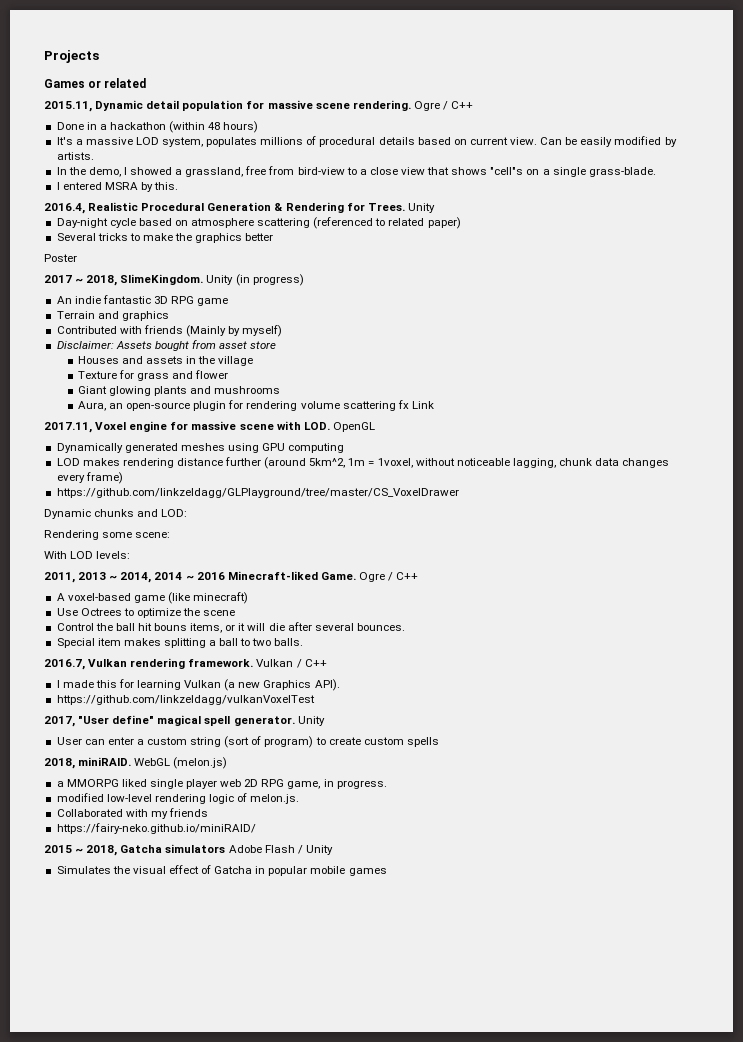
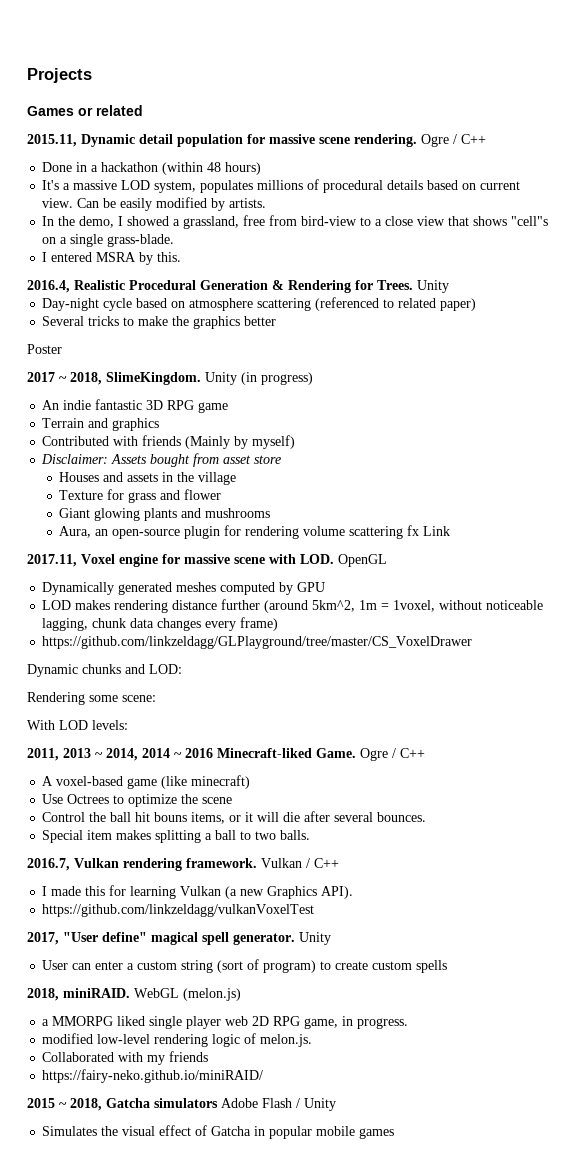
- Dynamically generated meshes using GPU computing
+ Dynamically generated meshes computed by GPU

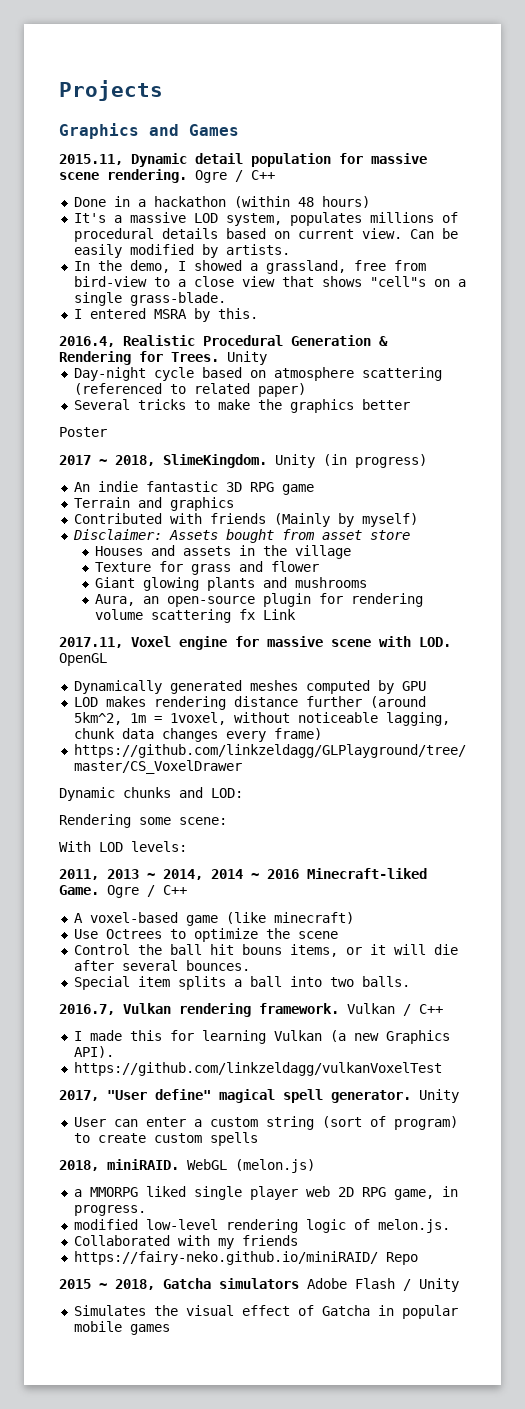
- Games or related
+ Graphics and Games
- Special item makes splitting a ball to two balls.
+ Special item splits a ball into two balls.
- https://fairy-neko.github.io/miniRAID/
+ https://fairy-neko.github.io/miniRAID/ Repo

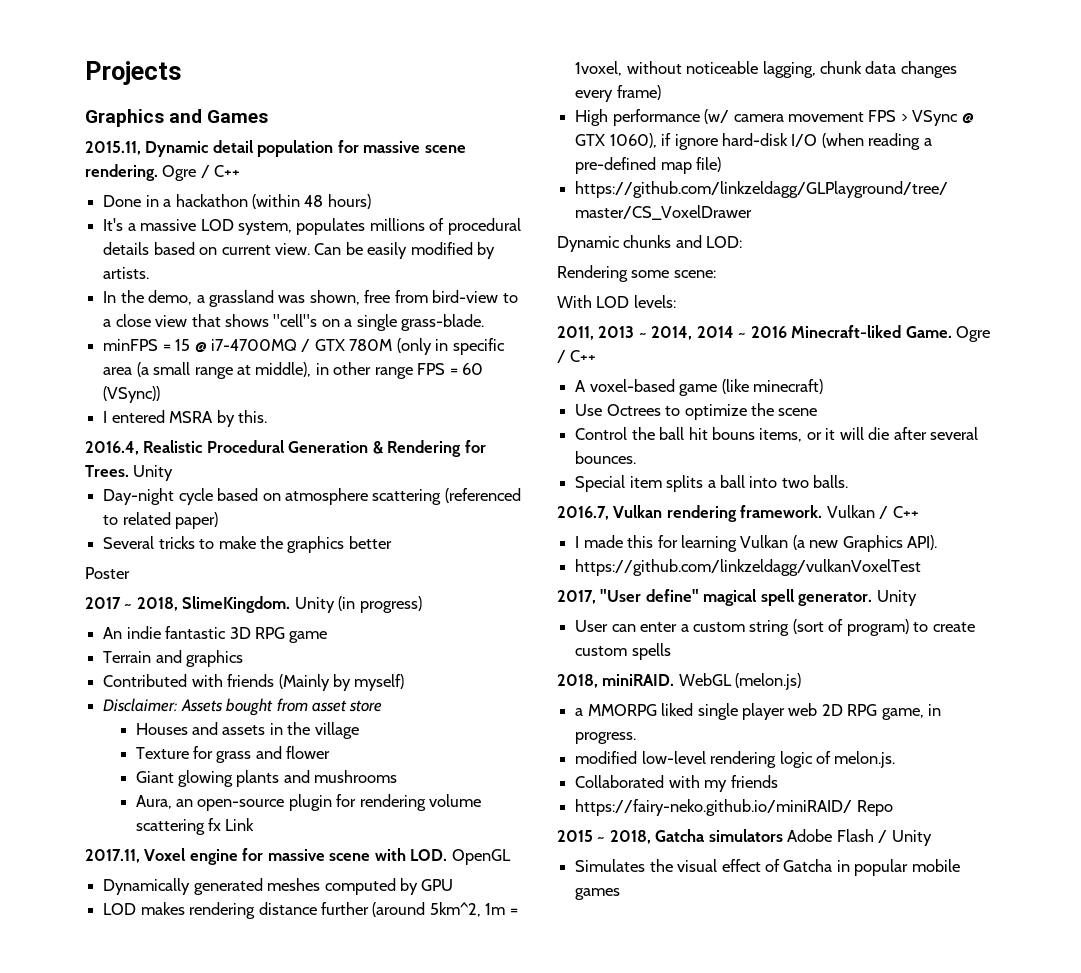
- In the demo, I showed a grassland, free from bird-view to a close view that shows "cell"s on a single grass-blade.
+ In the demo, a grassland was shown, free from bird-view to a close view that shows "cell"s on a single grass-blade.
+ minFPS = 15 @ i7-4700MQ / GTX 780M (only in specific area (a small range at middle), in other range FPS = 60 (VSync))
+ High performance (w/ camera movement FPS > VSync @ GTX 1060), if ignore hard-disk I/O (when reading a pre-defined map file)

